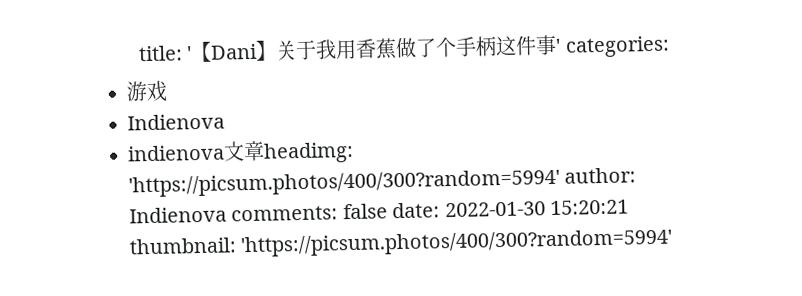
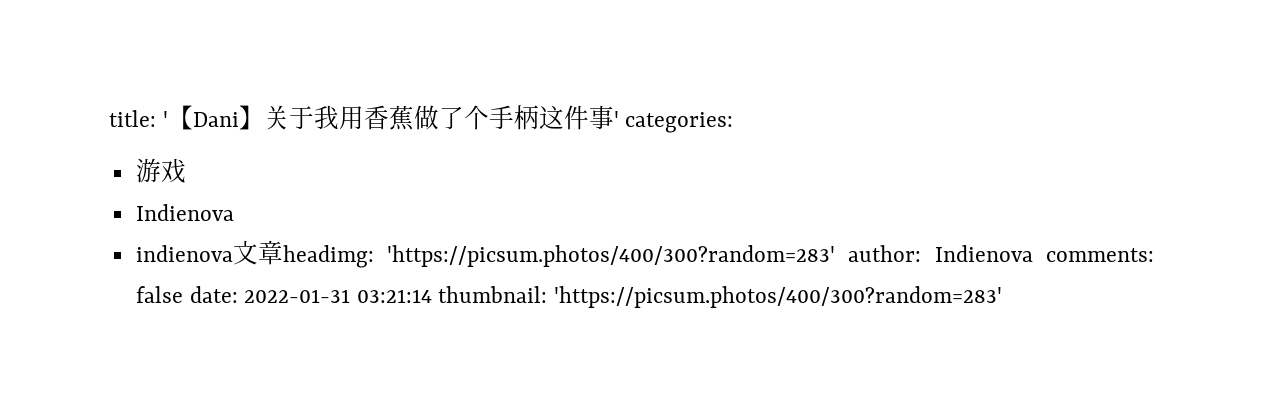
- indienova文章headimg: 'https://picsum.photos/400/300?random=5994' author: Indienova comments: false date: 2022-01-30 15:20:21 thumbnail: 'https://picsum.photos/400/300?random=5994'
+ indienova文章headimg: 'https://picsum.photos/400/300?random=283' author: Indienova comments: false date: 2022-01-31 03:21:14 thumbnail: 'https://picsum.photos/400/300?random=283'

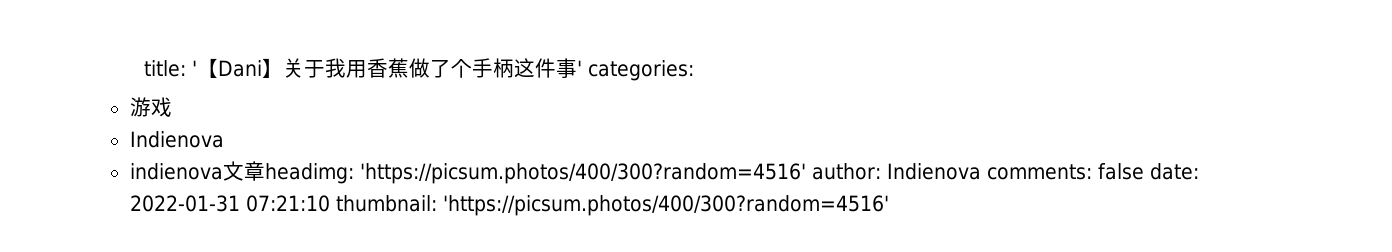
- indienova文章headimg: 'https://picsum.photos/400/300?random=283' author: Indienova comments: false date: 2022-01-31 03:21:14 thumbnail: 'https://picsum.photos/400/300?random=283'
+ indienova文章headimg: 'https://picsum.photos/400/300?random=4516' author: Indienova comments: false date: 2022-01-31 07:21:10 thumbnail: 'https://picsum.photos/400/300?random=4516'

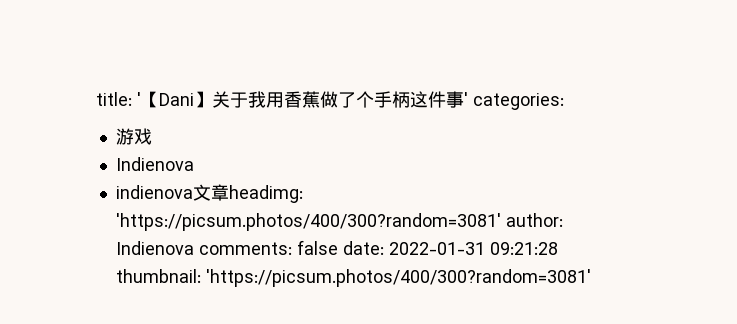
- indienova文章headimg: 'https://picsum.photos/400/300?random=4516' author: Indienova comments: false date: 2022-01-31 07:21:10 thumbnail: 'https://picsum.photos/400/300?random=4516'
+ indienova文章headimg: 'https://picsum.photos/400/300?random=3081' author: Indienova comments: false date: 2022-01-31 09:21:28 thumbnail: 'https://picsum.photos/400/300?random=3081'

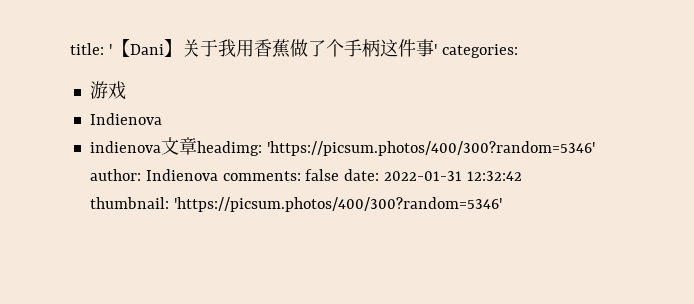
- indienova文章headimg: 'https://picsum.photos/400/300?random=3081' author: Indienova comments: false date: 2022-01-31 09:21:28 thumbnail: 'https://picsum.photos/400/300?random=3081'
+ indienova文章headimg: 'https://picsum.photos/400/300?random=5346' author: Indienova comments: false date: 2022-01-31 12:32:42 thumbnail: 'https://picsum.photos/400/300?random=5346'

